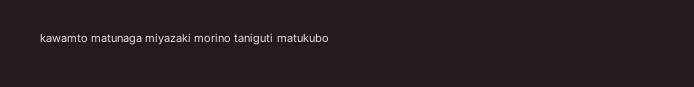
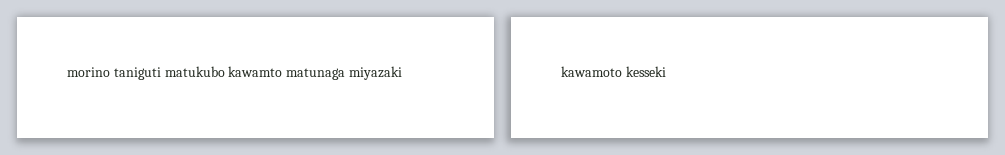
- kawamto matunaga miyazaki morino taniguti matukubo
+ morino taniguti matukubo kawamto matunaga miyazaki kawamoto kesseki

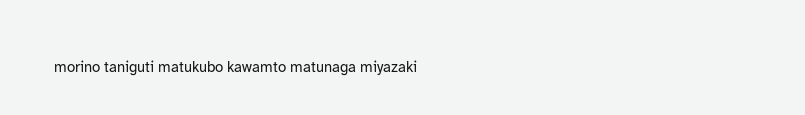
- morino taniguti matukubo kawamto matunaga miyazaki kawamoto kesseki
+ morino taniguti matukubo kawamto matunaga miyazaki

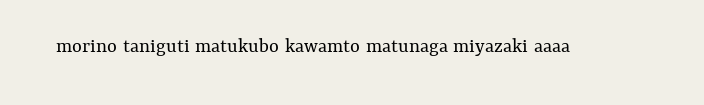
- morino taniguti matukubo kawamto matunaga miyazaki
+ morino taniguti matukubo kawamto matunaga miyazaki aaaa

